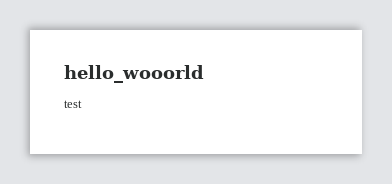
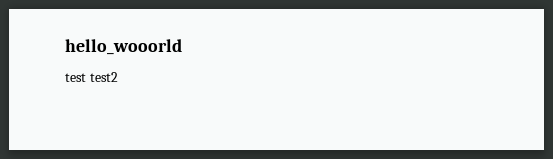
- test
+ test test2

